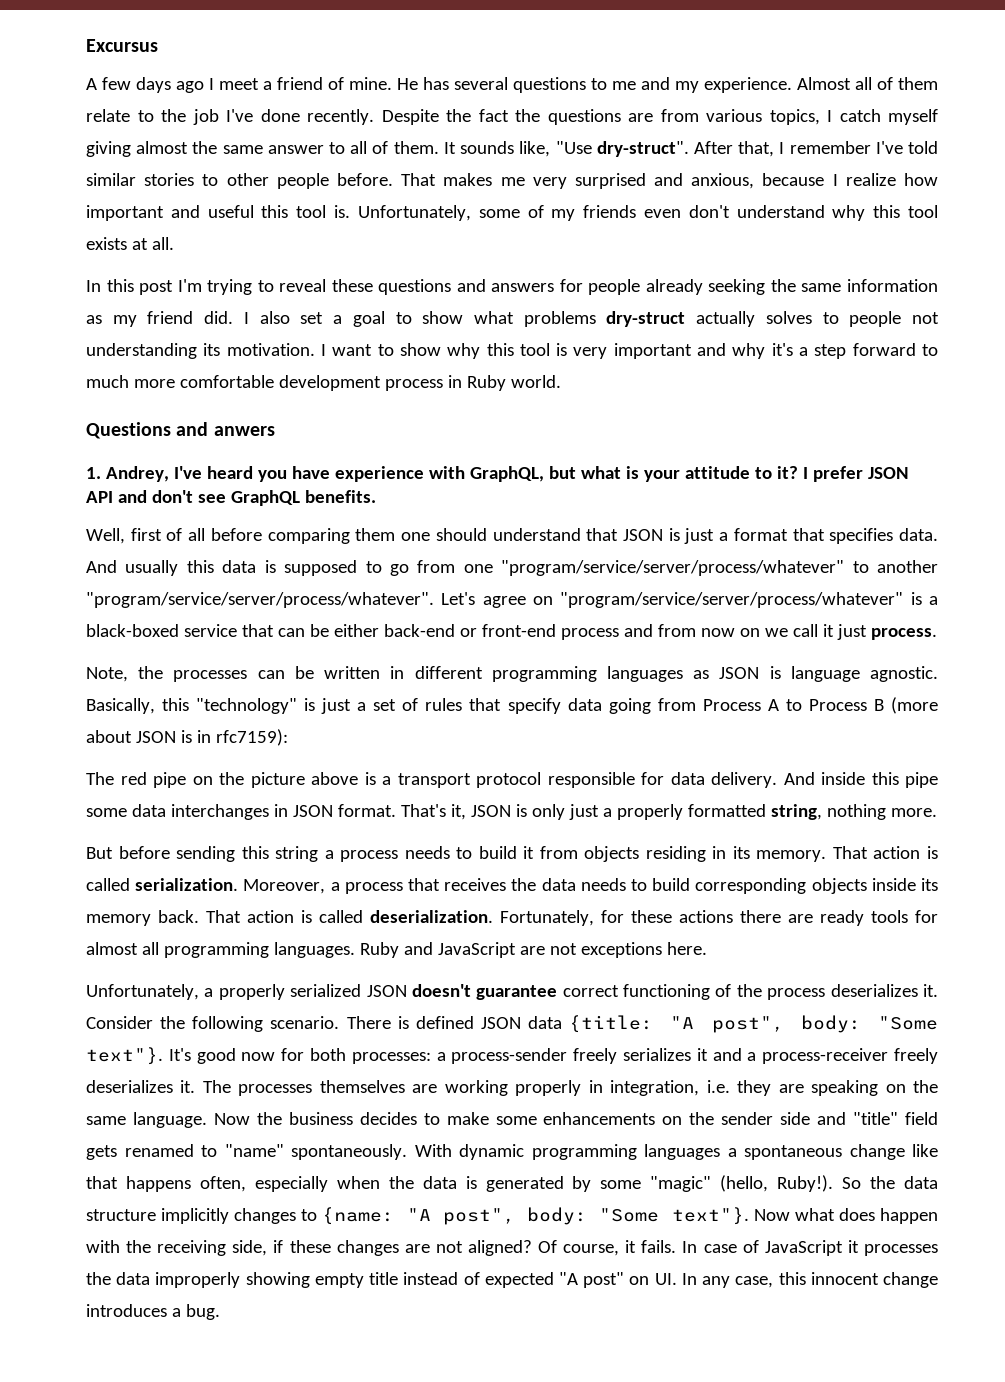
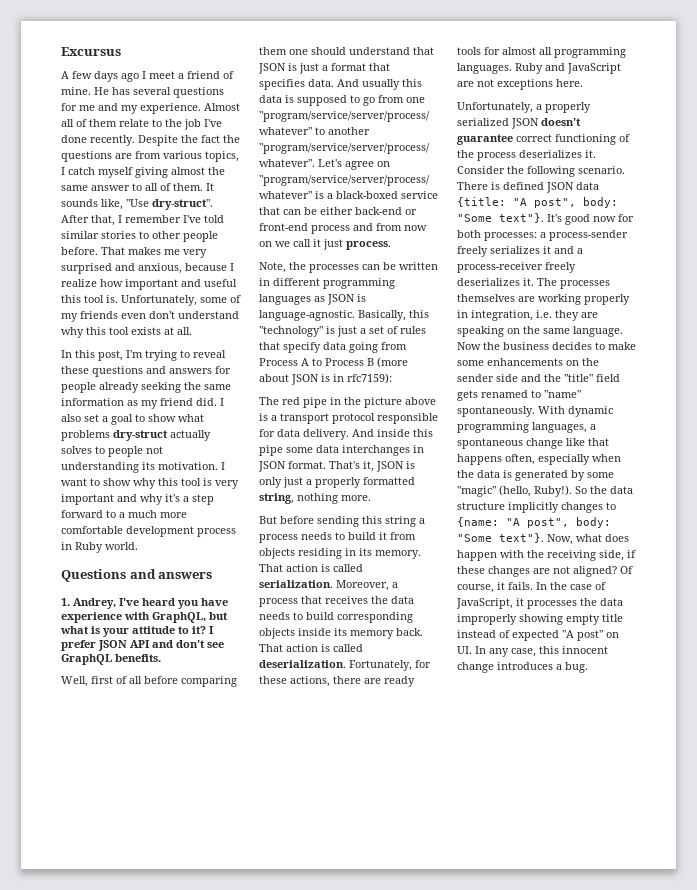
- He has several questions to me and my experience.
+ He has several questions for me and my experience.
- In this post I'm trying to reveal these questions and answers for people already seeking the same information as my friend did.
+ In this post, I'm trying to reveal these questions and answers for people already seeking the same information as my friend did.
- I want to show why this tool is very important and why it's a step forward to much more comfortable development process in Ruby world.
+ I want to show why this tool is very important and why it's a step forward to a much more comfortable development process in Ruby world.
- Questions and anwers
+ Questions and answers
- Note, the processes can be written in different programming languages as JSON is language agnostic.
+ Note, the processes can be written in different programming languages as JSON is language-agnostic.
- The red pipe on the picture above is a transport protocol responsible for data delivery.
+ The red pipe in the picture above is a transport protocol responsible for data delivery.
- Fortunately, for these actions there are ready tools for almost all programming languages.
+ Fortunately, for these actions, there are ready tools for almost all programming languages.
- Now the business decides to make some enhancements on the sender side and "title" field gets renamed to "name" spontaneously.
+ Now the business decides to make some enhancements on the sender side and the "title" field gets renamed to "name" spontaneously.
- With dynamic programming languages a spontaneous change like that happens often, especially when the data is generated by some "magic" (hello, Ruby!).
+ With dynamic programming languages, a spontaneous change like that happens often, especially when the data is generated by some "magic" (hello, Ruby!).
- Now what does happen with the receiving side, if these changes are not aligned?
+ Now, what does happen with the receiving side, if these changes are not aligned?
- In case of JavaScript it processes the data improperly showing empty title instead of expected "A post" on UI. In any case, this innocent change introduces a bug.
+ In the case of JavaScript, it processes the data improperly showing empty title instead of expected "A post" on UI. In any case, this innocent change introduces a bug.

